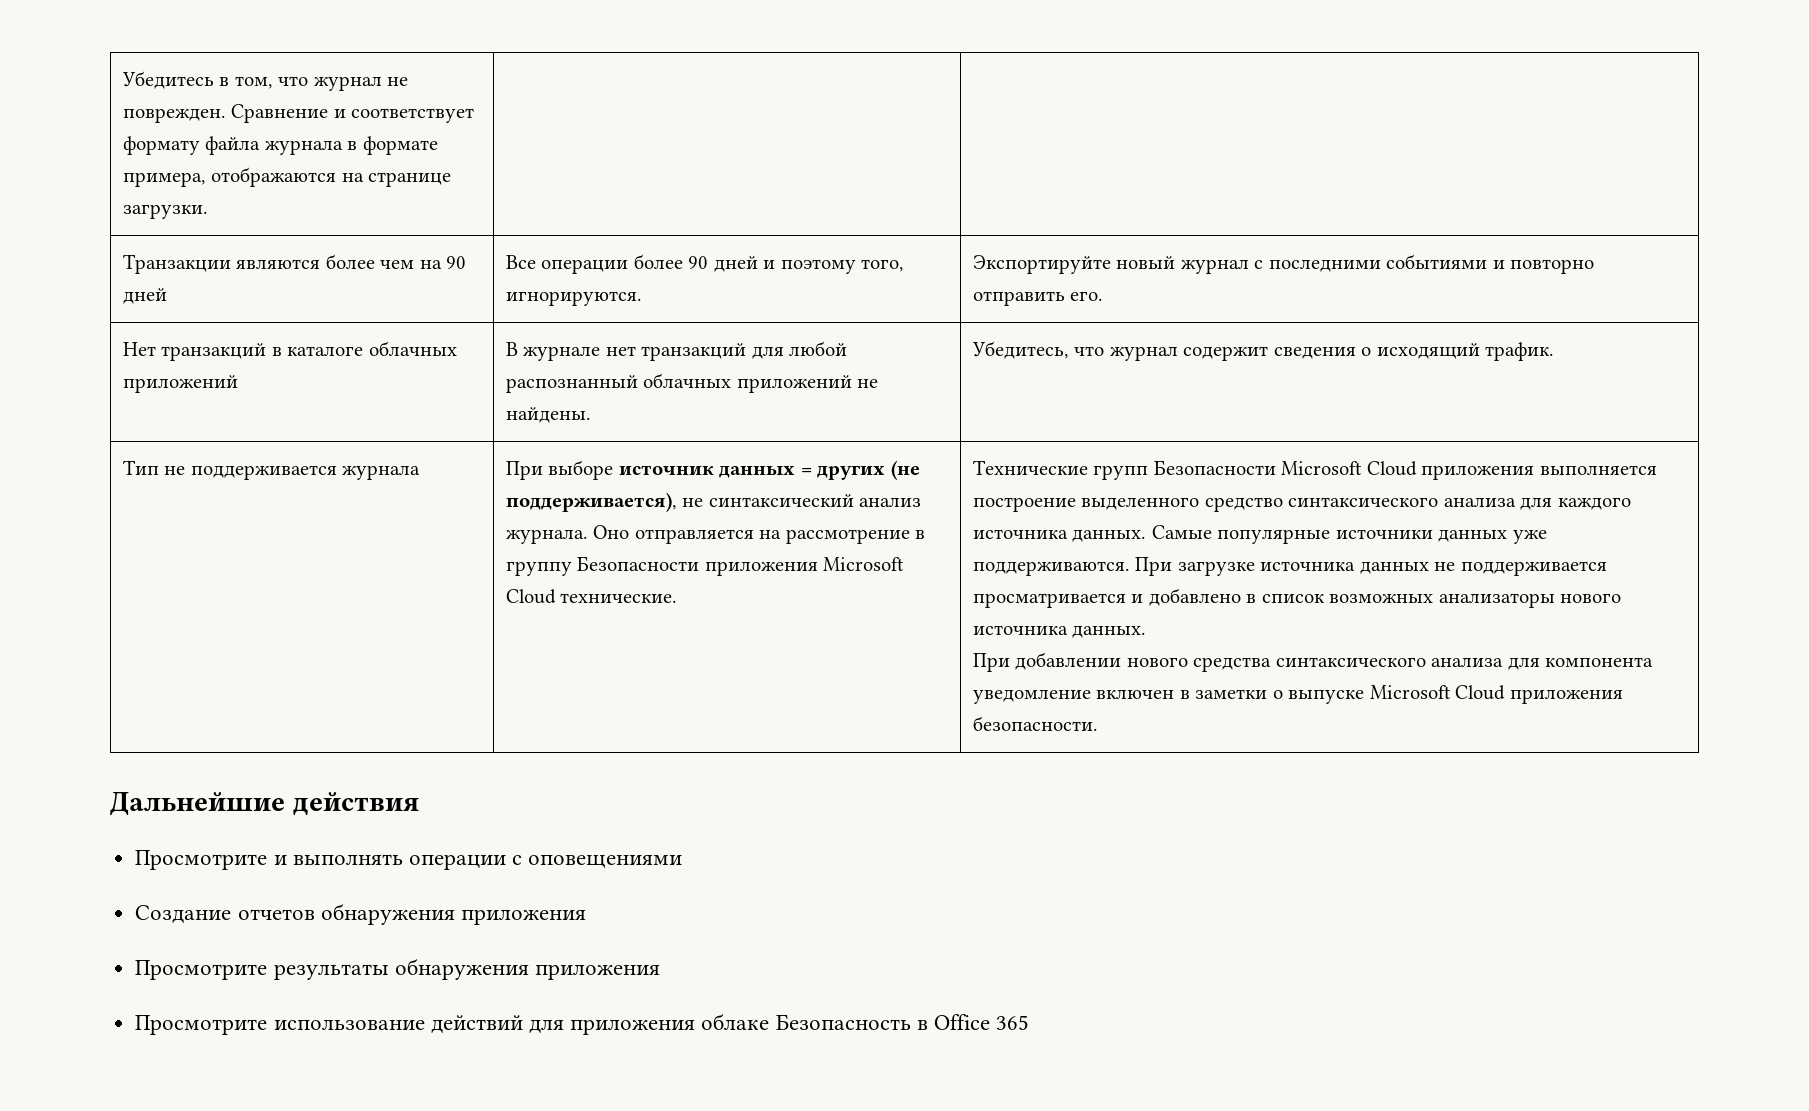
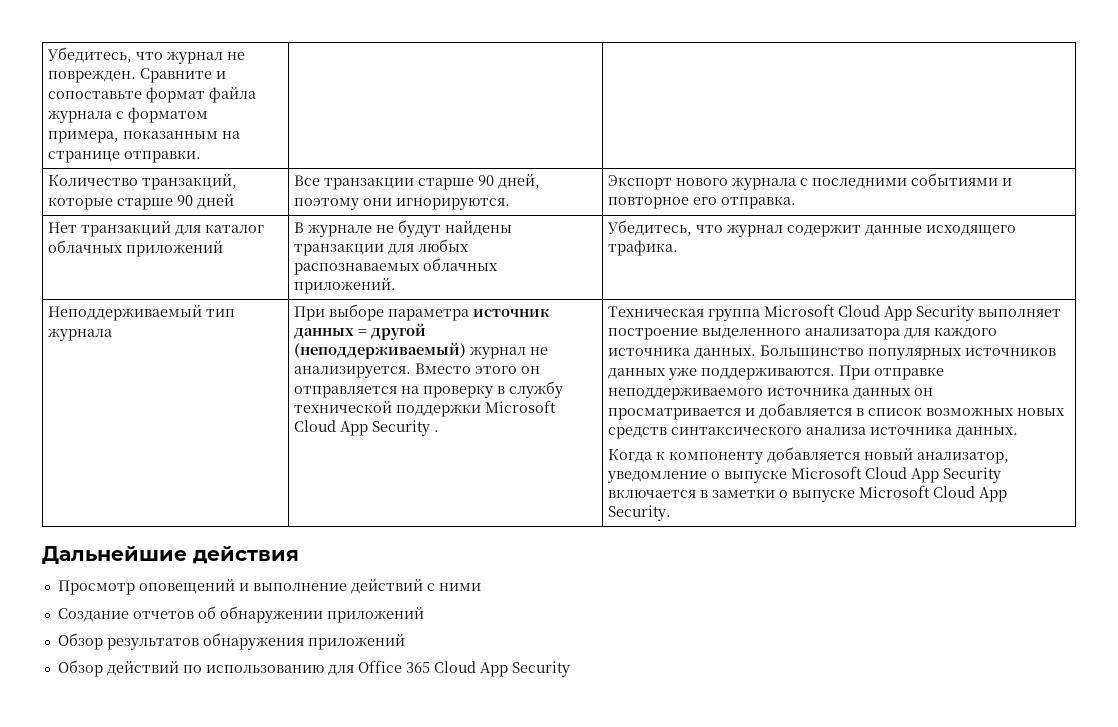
- Убедитесь в том, что журнал не поврежден. Сравнение и соответствует формату файла журнала в формате примера, отображаются на странице загрузки. | |
- Транзакции являются более чем на 90 дней | Все операции более 90 дней и поэтому того, игнорируются. | Экспортируйте новый журнал с последними событиями и повторно отправить его.
+ Убедитесь, что журнал не поврежден. Сравните и сопоставьте формат файла журнала с форматом примера, показанным на странице отправки. | |
+ Количество транзакций, которые старше 90 дней | Все транзакции старше 90 дней, поэтому они игнорируются. | Экспорт нового журнала с последними событиями и повторное его отправка.
- Нет транзакций в каталоге облачных приложений | В журнале нет транзакций для любой распознанный облачных приложений не найдены. | Убедитесь, что журнал содержит сведения о исходящий трафик.
- Тип не поддерживается журнала
+ Нет транзакций для каталог облачных приложений | В журнале не будут найдены транзакции для любых распознаваемых облачных приложений. | Убедитесь, что журнал содержит данные исходящего трафика.
+ Неподдерживаемый тип журнала
- При выборе источник данных = других (не поддерживается), не синтаксический анализ журнала. Оно отправляется на рассмотрение в группу Безопасности приложения Microsoft Cloud технические. | Технические групп Безопасности Microsoft Cloud приложения выполняется построение выделенного средство синтаксического анализа для каждого источника данных.
+ При выборе параметра источник данных = другой (неподдерживаемый) журнал не анализируется. Вместо этого он отправляется на проверку в службу технической поддержки Microsoft Cloud App Security . | Техническая группа Microsoft Cloud App Security выполняет построение выделенного анализатора для каждого источника данных.
- Самые популярные источники данных уже поддерживаются.
+ Большинство популярных источников данных уже поддерживаются.
- При загрузке источника данных не поддерживается просматривается и добавлено в список возможных анализаторы нового источника данных.
- При добавлении нового средства синтаксического анализа для компонента уведомление включен в заметки о выпуске Microsoft Cloud приложения безопасности.
+ При отправке неподдерживаемого источника данных он просматривается и добавляется в список возможных новых средств синтаксического анализа источника данных.
+ Когда к компоненту добавляется новый анализатор, уведомление о выпуске Microsoft Cloud App Security включается в заметки о выпуске Microsoft Cloud App Security.
- Просмотрите и выполнять операции с оповещениями
- Создание отчетов обнаружения приложения
- Просмотрите результаты обнаружения приложения
- Просмотрите использование действий для приложения облаке Безопасность в Office 365
+ Просмотр оповещений и выполнение действий с ними
+ Создание отчетов об обнаружении приложений
+ Обзор результатов обнаружения приложений
+ Обзор действий по использованию для Office 365 Cloud App Security

